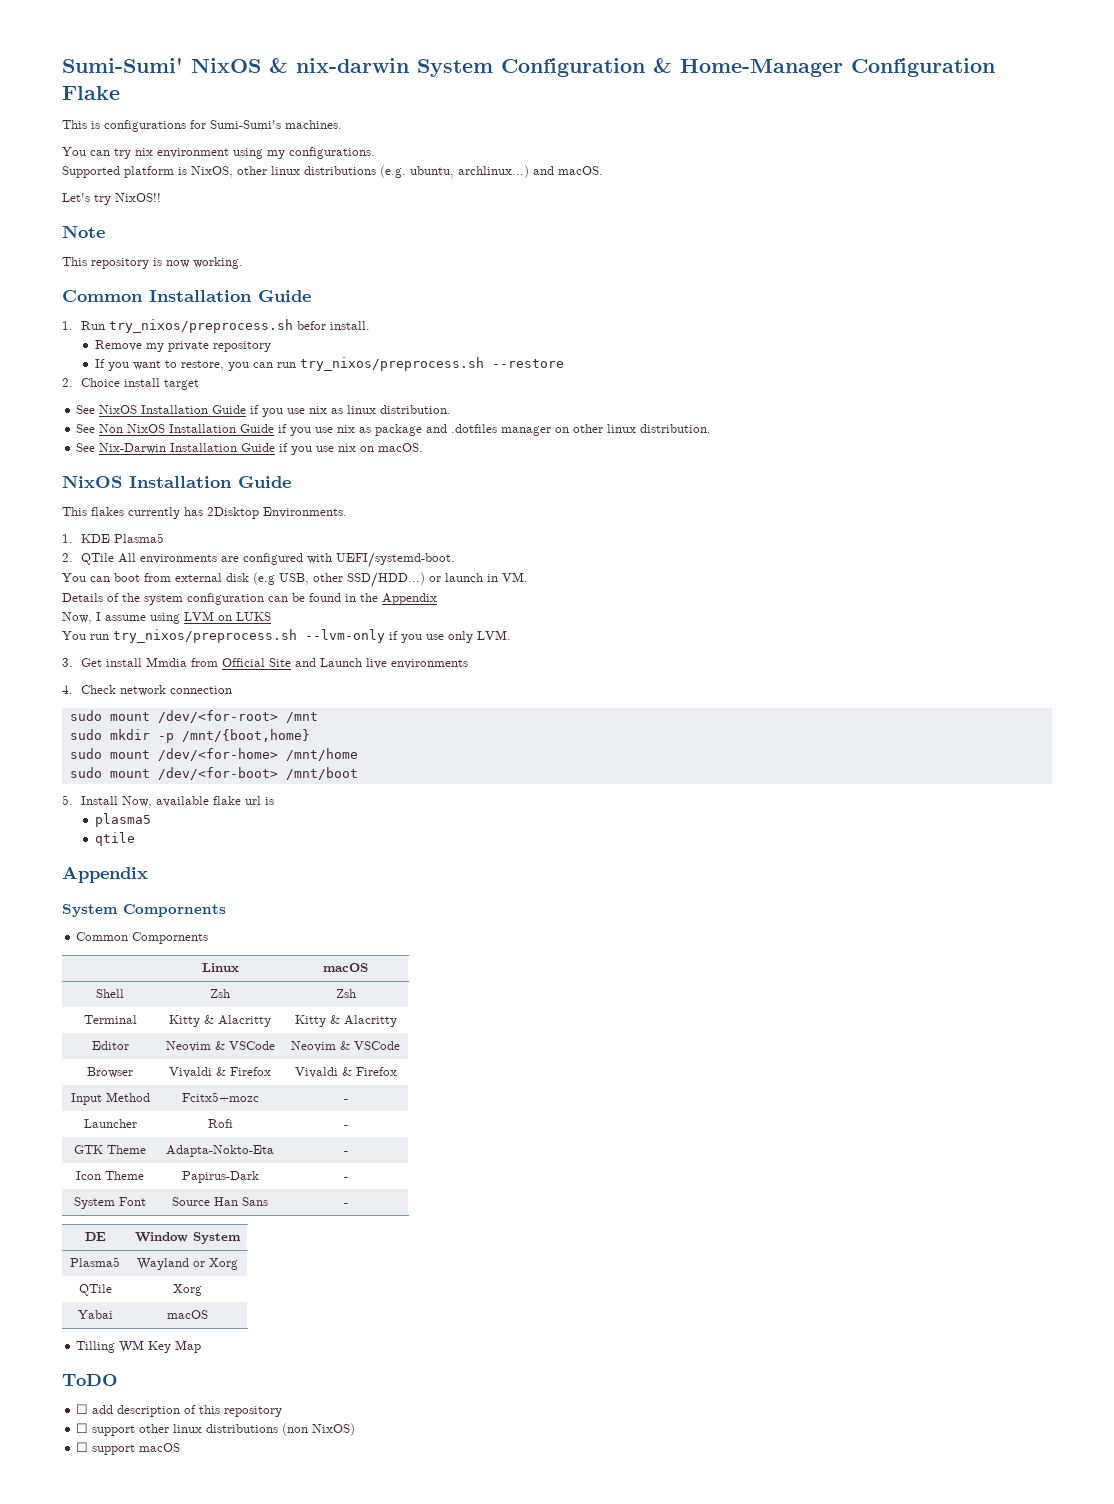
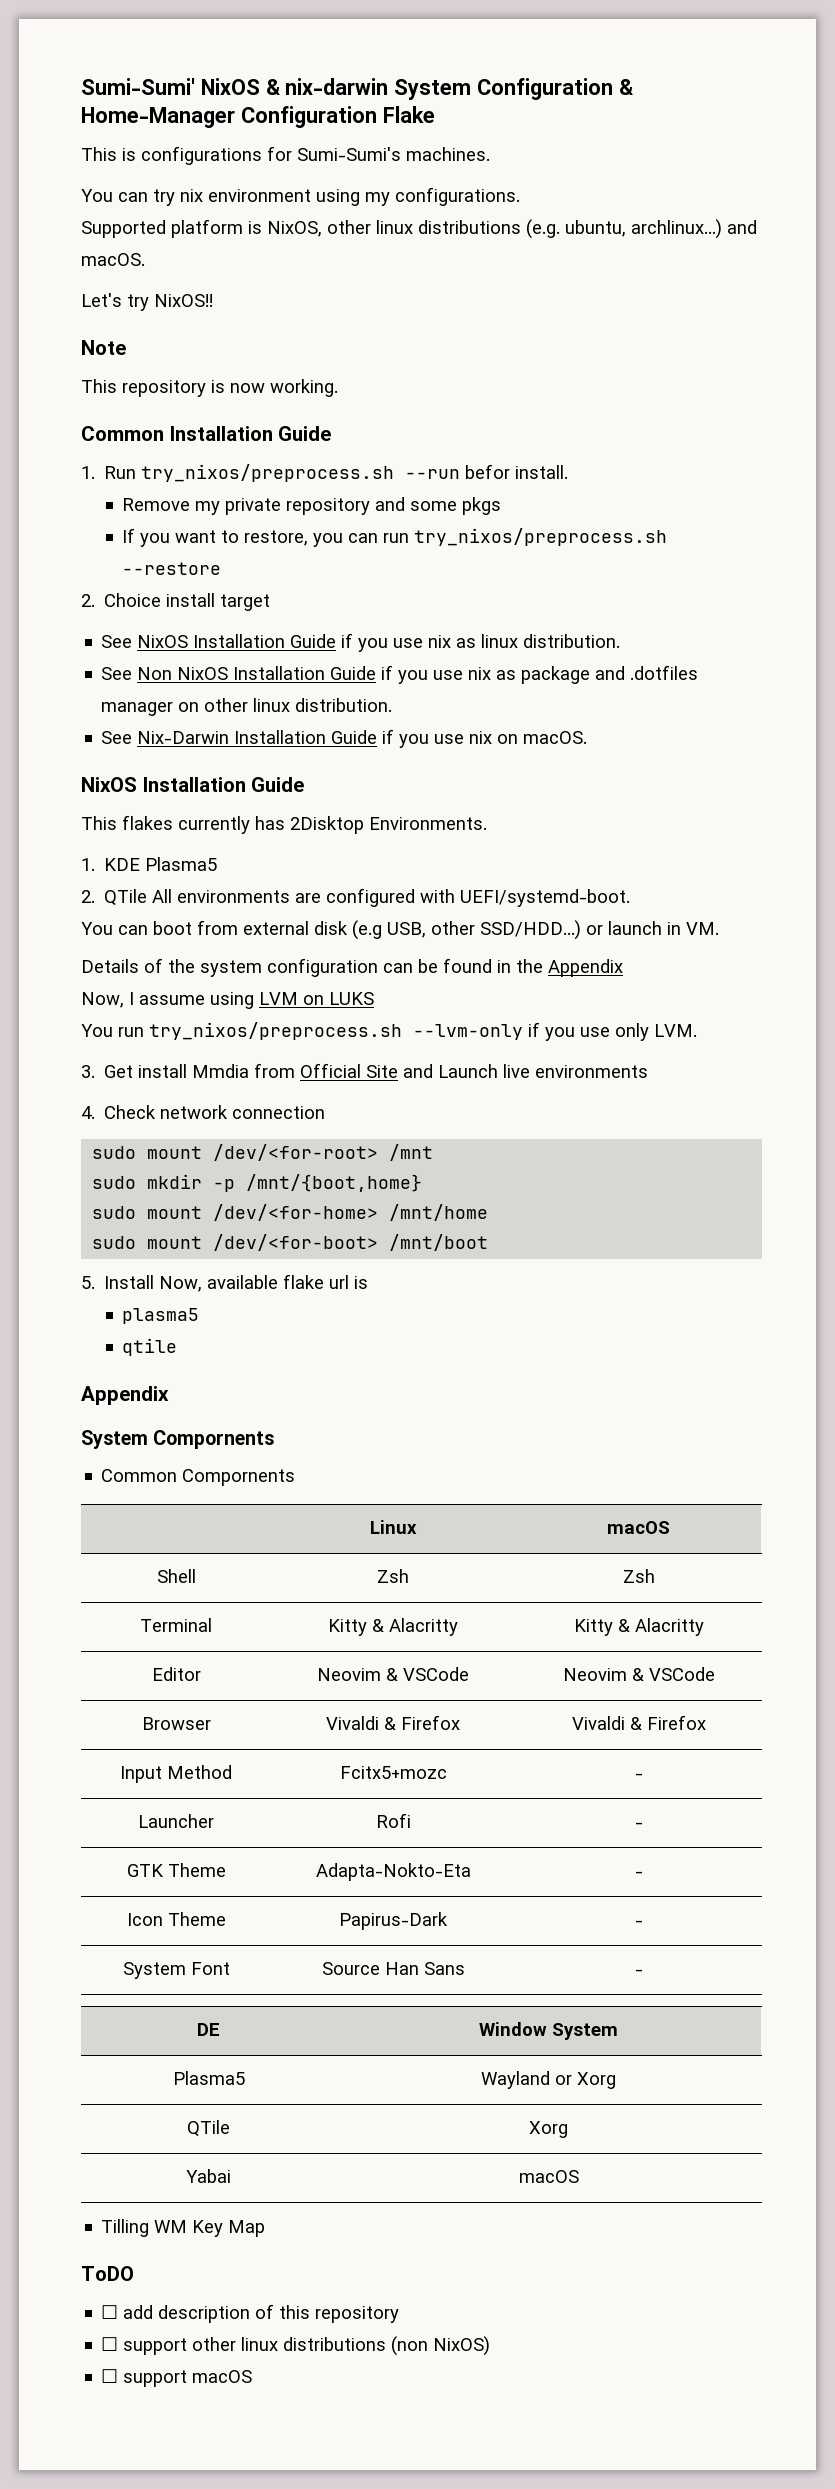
- 1. Run try_nixos/preprocess.sh befor install.
+ 1. Run try_nixos/preprocess.sh --run befor install.
- Remove my private repository
+ Remove my private repository and some pkgs

